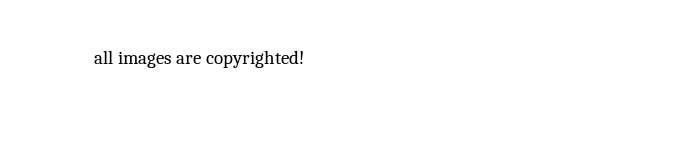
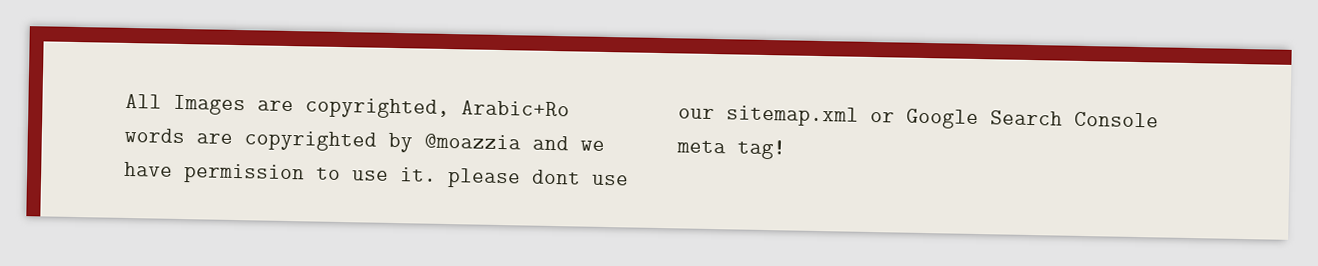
- all images are copyrighted!
+ All Images are copyrighted, Arabic+Ro words are copyrighted by @moazzia and we have permission to use it. please dont use our sitemap.xml or Google Search Console meta tag!

